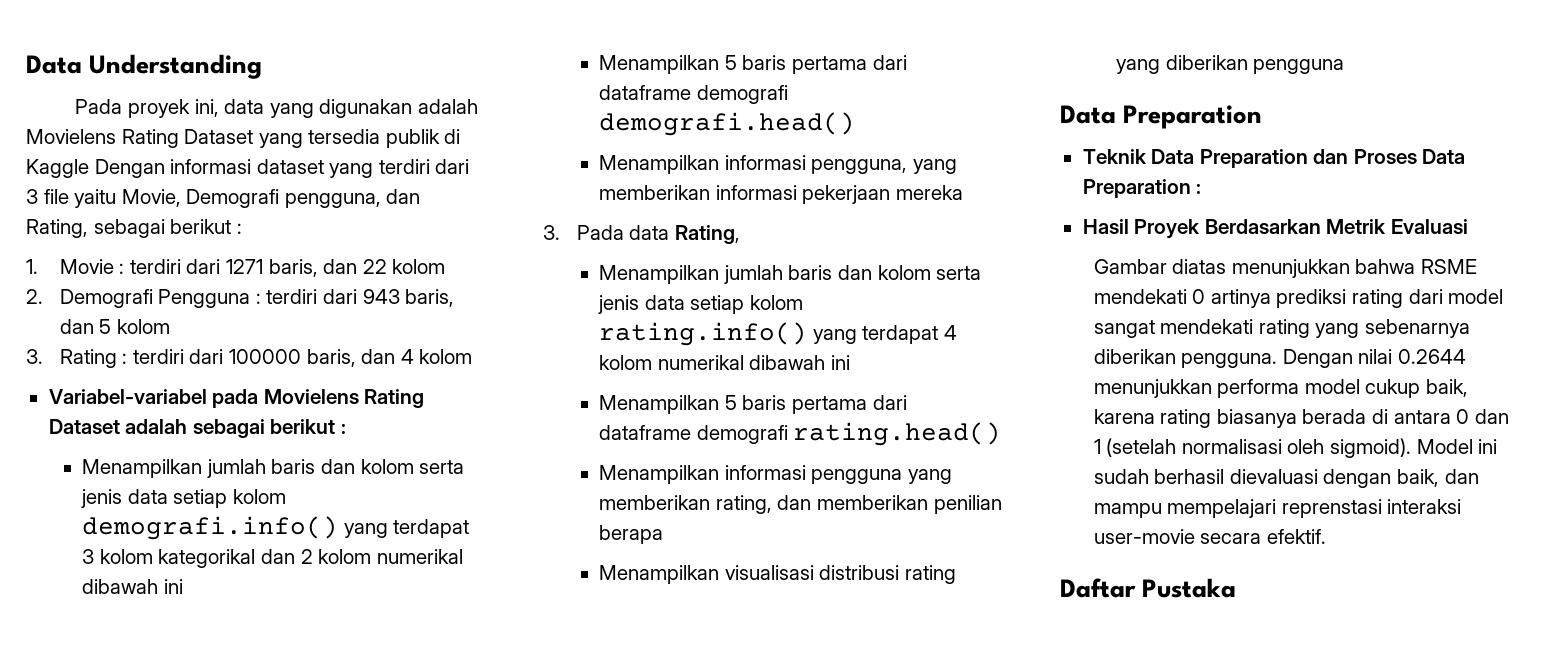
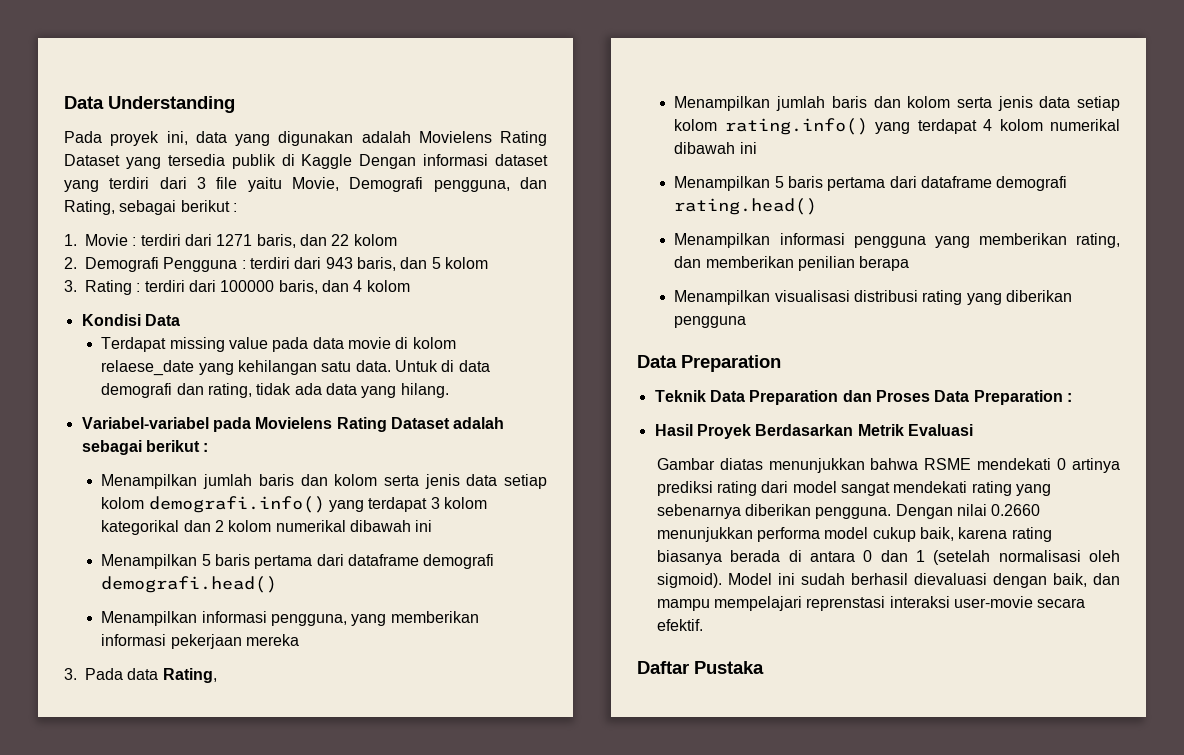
+ Kondisi Data
+ Terdapat missing value pada data movie di kolom relaese_date yang kehilangan satu data. Untuk di data demografi dan rating, tidak ada data yang hilang.
- Dengan nilai 0.2644 menunjukkan performa model cukup baik, karena rating biasanya berada di antara 0 dan 1 (setelah normalisasi oleh sigmoid).
+ Dengan nilai 0.2660 menunjukkan performa model cukup baik, karena rating biasanya berada di antara 0 dan 1 (setelah normalisasi oleh sigmoid).

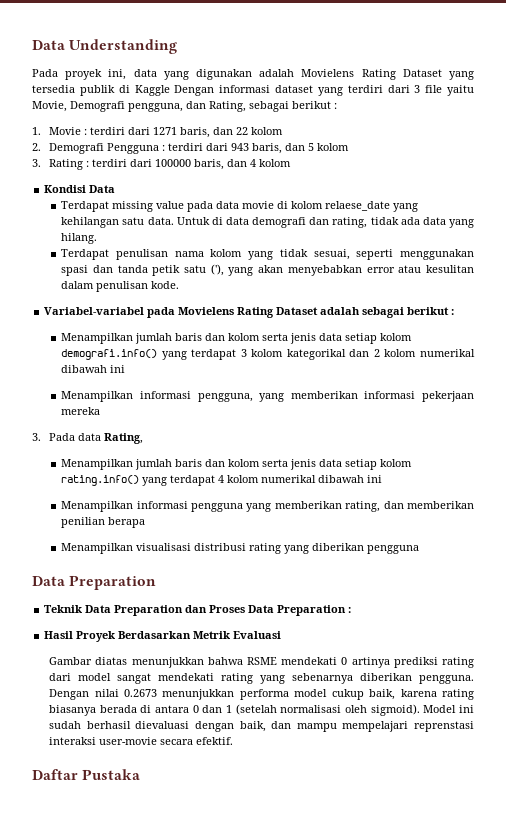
+ Terdapat penulisan nama kolom yang tidak sesuai, seperti menggunakan spasi dan tanda petik satu ('), yang akan menyebabkan error atau kesulitan dalam penulisan kode.
- Menampilkan 5 baris pertama dari dataframe demografi demografi.head()
- Menampilkan 5 baris pertama dari dataframe demografi rating.head()
- Dengan nilai 0.2660 menunjukkan performa model cukup baik, karena rating biasanya berada di antara 0 dan 1 (setelah normalisasi oleh sigmoid).
+ Dengan nilai 0.2673 menunjukkan performa model cukup baik, karena rating biasanya berada di antara 0 dan 1 (setelah normalisasi oleh sigmoid).

